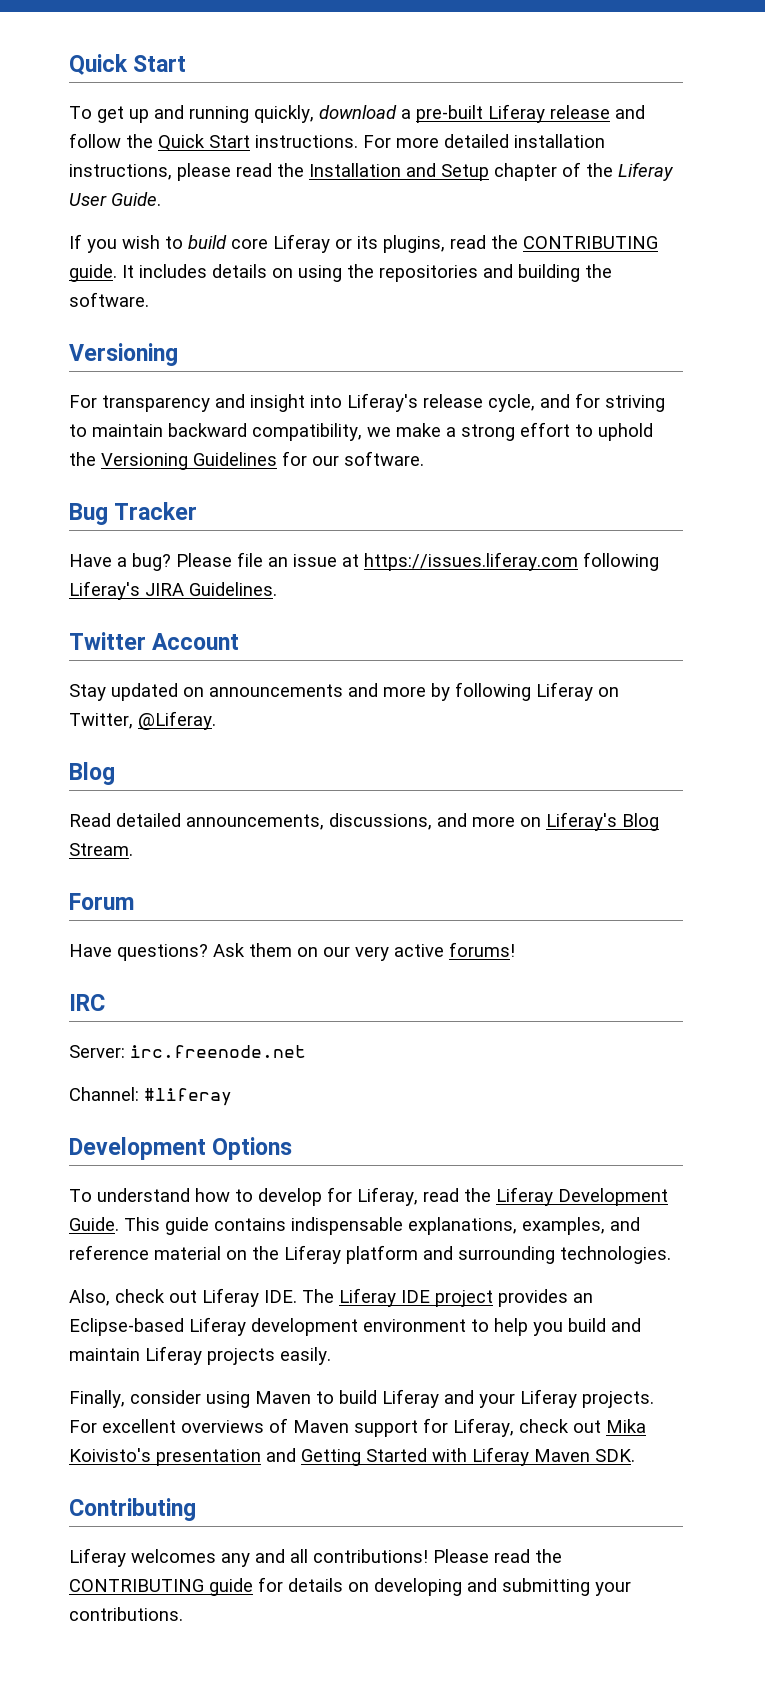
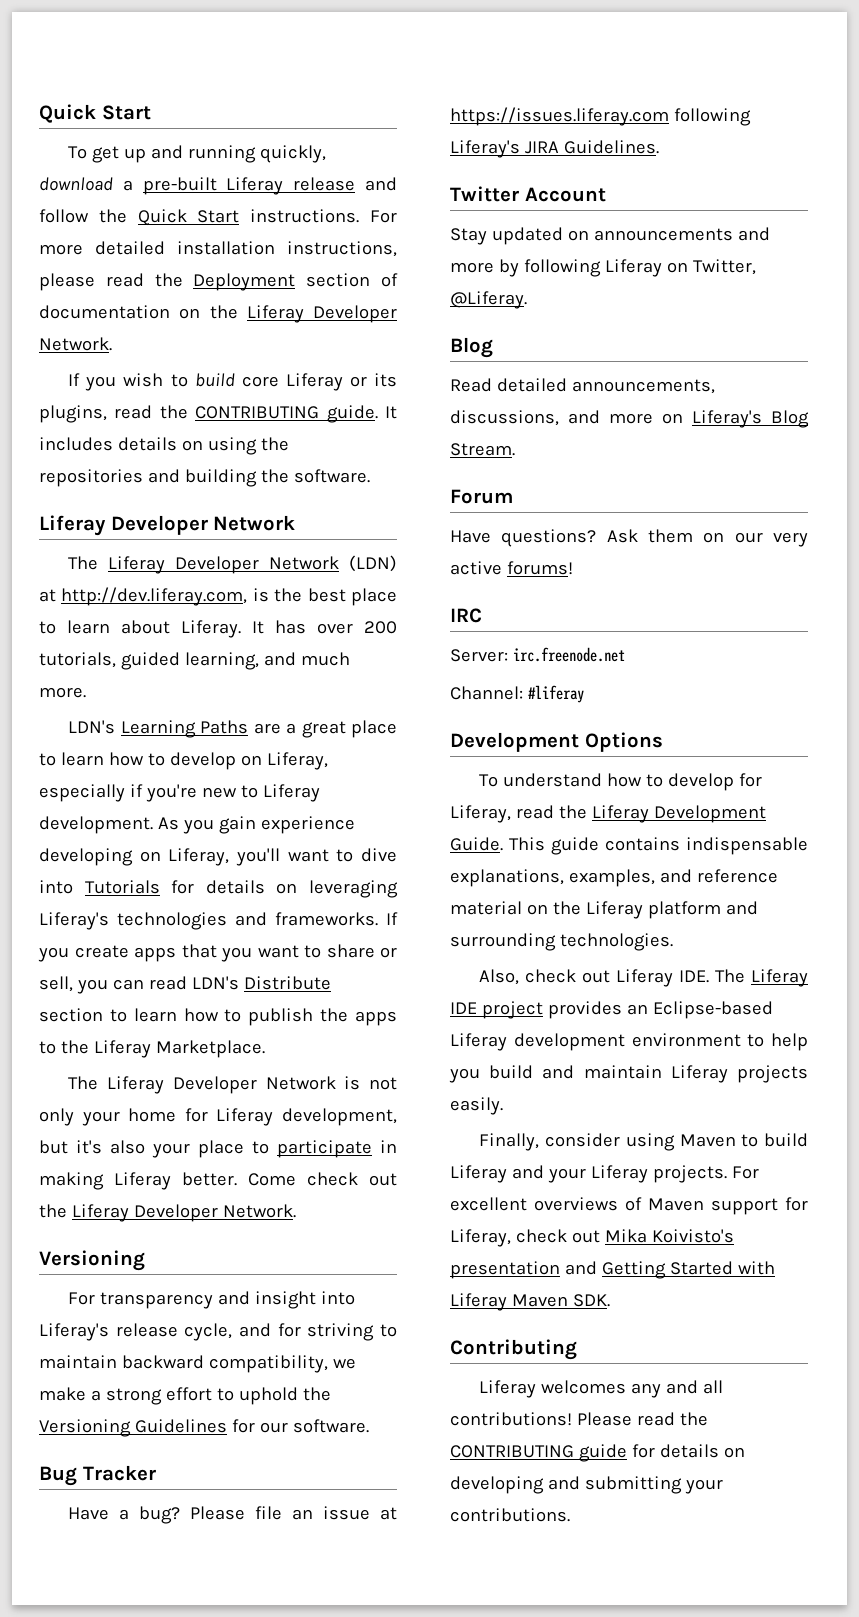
- For more detailed installation instructions, please read the Installation and Setup chapter of the Liferay User Guide.
+ For more detailed installation instructions, please read the Deployment section of documentation on the Liferay Developer Network.
  It includes details on using the repositories and building the software.
+ Liferay Developer Network
+ The Liferay Developer Network (LDN) at http://dev.liferay.com, is the best place to learn about Liferay. It has over 200 tutorials, guided learning, and much more.
+ LDN's Learning Paths are a great place to learn how to develop on Liferay, especially if you're new to Liferay development. As you gain experience developing on Liferay, you'll want to dive into Tutorials for details on leveraging Liferay's technologies and frameworks. If you create apps that you want to share or sell, you can read LDN's Distribute section to learn how to publish the apps to the Liferay Marketplace.
+ The Liferay Developer Network is not only your home for Liferay development, but it's also your place to participate in making Liferay better. Come check out the Liferay Developer Network.

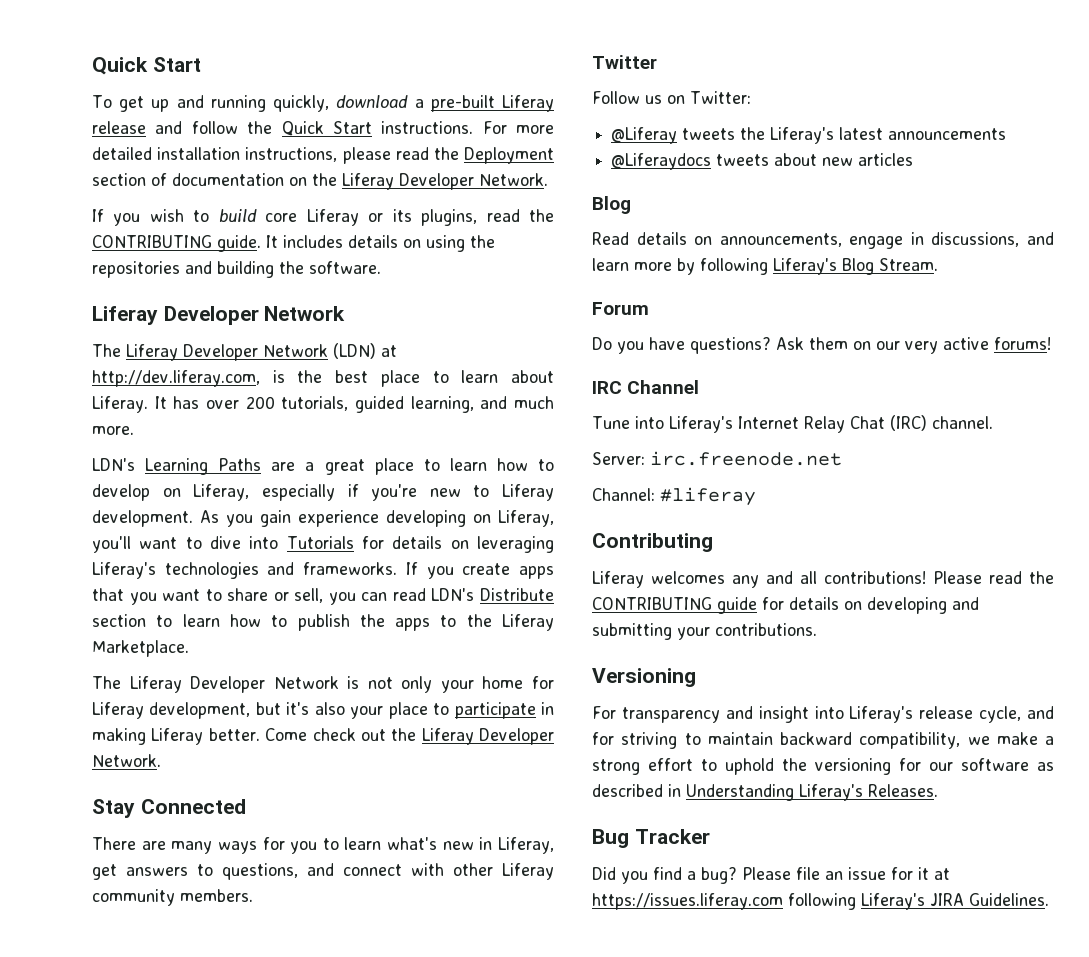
+ Stay Connected
+ There are many ways for you to learn what's new in Liferay, get answers to questions, and connect with other Liferay community members.
+ Twitter
+ Follow us on Twitter:
+ @Liferay tweets the Liferay's latest announcements
+ @Liferaydocs tweets about new articles
+ Blog
+ Read details on announcements, engage in discussions, and learn more by following Liferay's Blog Stream.
+ Forum
+ Do you have questions? Ask them on our very active forums!
+ IRC Channel
+ Tune into Liferay's Internet Relay Chat (IRC) channel.
+ Server: irc.freenode.net
+ Channel: #liferay
+ Contributing
+ Liferay welcomes any and all contributions! Please read the CONTRIBUTING guide for details on developing and submitting your contributions.
- For transparency and insight into Liferay's release cycle, and for striving to maintain backward compatibility, we make a strong effort to uphold the Versioning Guidelines for our software.
+ For transparency and insight into Liferay's release cycle, and for striving to maintain backward compatibility, we make a strong effort to uphold the versioning for our software as described in Understanding Liferay's Releases.
- Have a bug?
+ Did you find a bug?
- Please file an issue at https://issues.liferay.com following Liferay's JIRA Guidelines.
+ Please file an issue for it at https://issues.liferay.com following Liferay's JIRA Guidelines.
- Twitter Account
- Stay updated on announcements and more by following Liferay on Twitter, @Liferay.
- Blog
- Read detailed announcements, discussions, and more on Liferay's Blog Stream.
- Forum
- Have questions? Ask them on our very active forums!
- IRC
- Server: irc.freenode.net
- Channel: #liferay
- Development Options
- To understand how to develop for Liferay, read the Liferay Development Guide. This guide contains indispensable explanations, examples, and reference material on the Liferay platform and surrounding technologies.
- Also, check out Liferay IDE. The Liferay IDE project provides an Eclipse-based Liferay development environment to help you build and maintain Liferay projects easily.
- Finally, consider using Maven to build Liferay and your Liferay projects. For excellent overviews of Maven support for Liferay, check out Mika Koivisto's presentation and Getting Started with Liferay Maven SDK.
- Contributing
- Liferay welcomes any and all contributions! Please read the CONTRIBUTING guide for details on developing and submitting your contributions.

